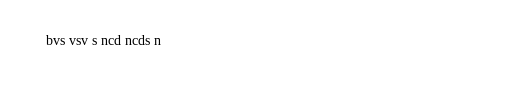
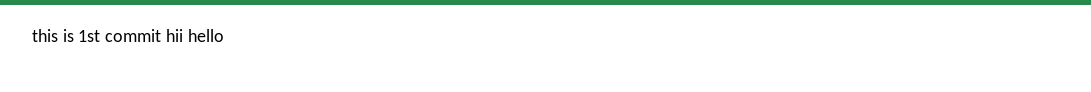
- bvs vsv s ncd ncds n
+ this is 1st commit hii hello

